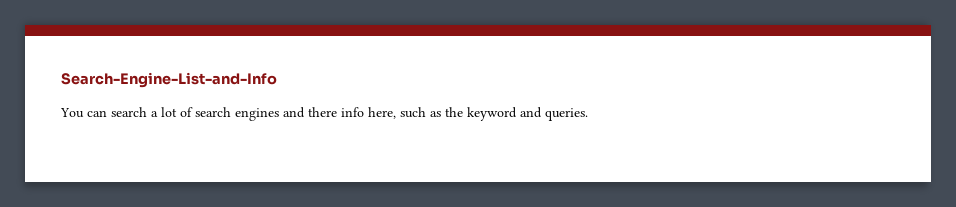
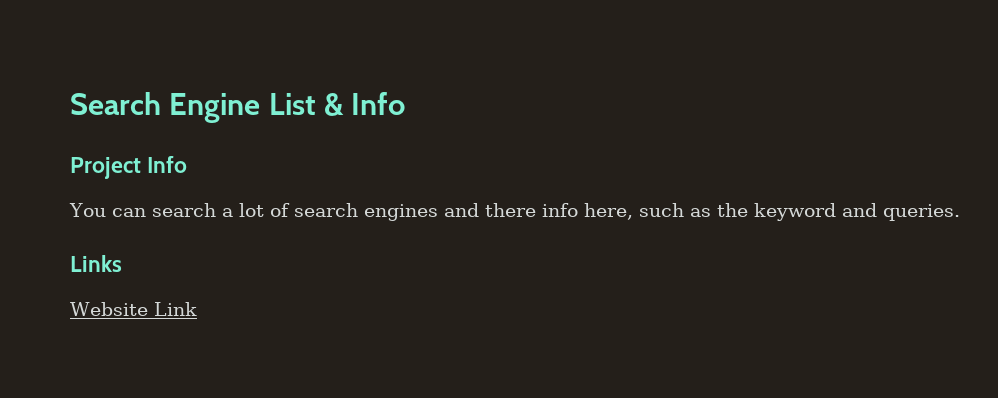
- Search-Engine-List-and-Info
+ Search Engine List & Info
+ Project Info
+ Links
+ Website Link

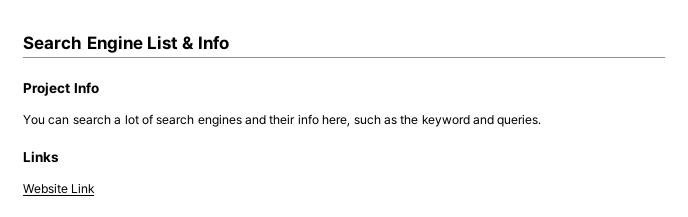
- You can search a lot of search engines and there info here, such as the keyword and queries.
+ You can search a lot of search engines and their info here, such as the keyword and queries.

